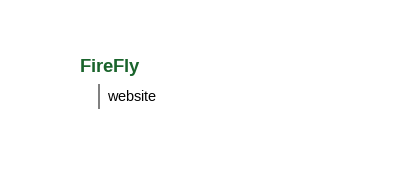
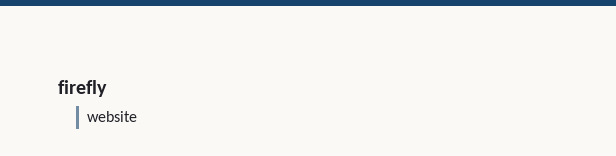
- FireFly
+ firefly

